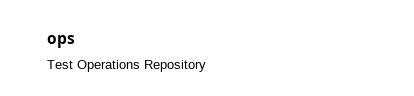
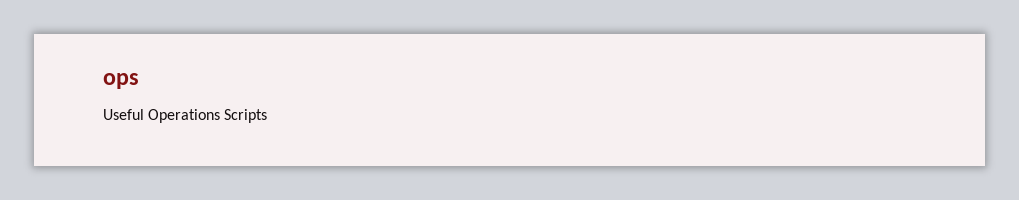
- Test Operations Repository
+ Useful Operations Scripts

